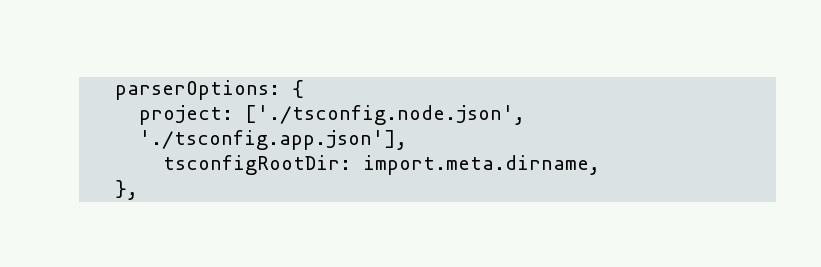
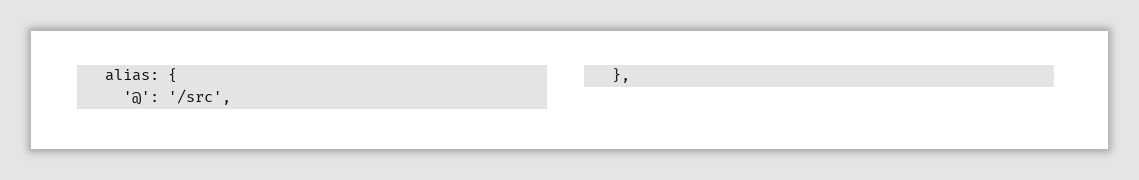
- parserOptions: {
+ alias: {
- project: ['./tsconfig.node.json', './tsconfig.app.json'],
- tsconfigRootDir: import.meta.dirname,
+ '@': '/src',

